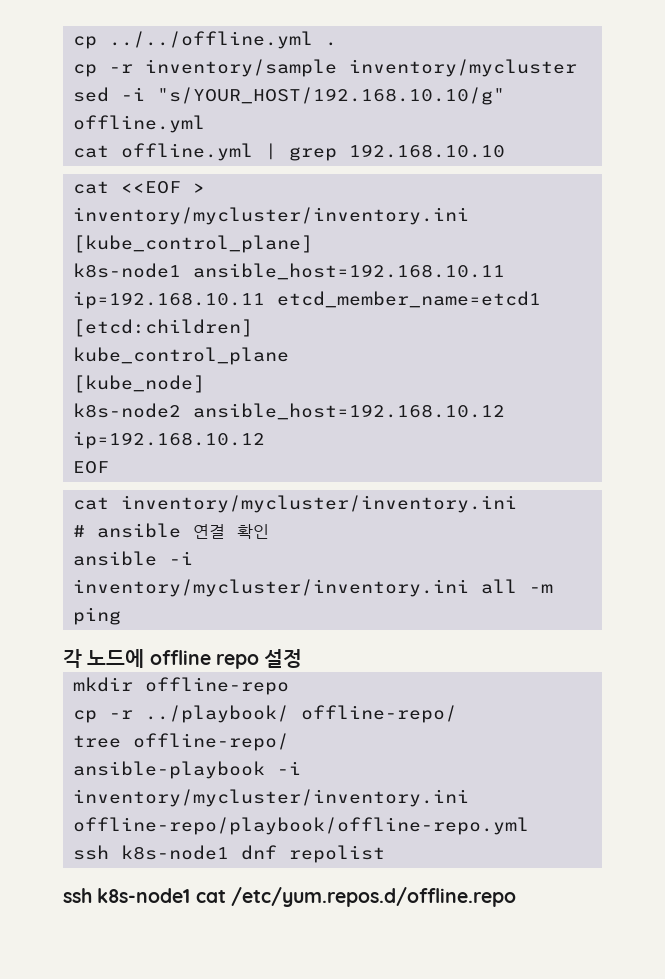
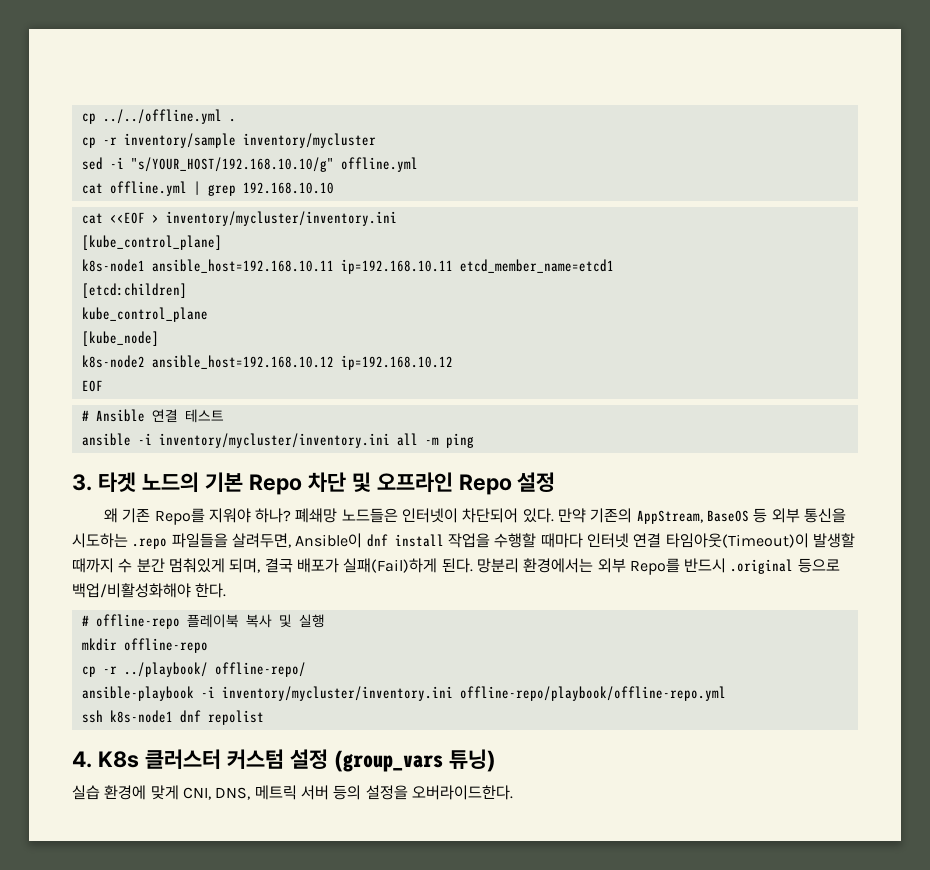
- cat inventory/mycluster/inventory.ini
- # ansible 연결 확인
+ # Ansible 연결 테스트
- 각 노드에 offline repo 설정
+ 3. 타겟 노드의 기본 Repo 차단 및 오프라인 Repo 설정
+ 왜 기존 Repo를 지워야 하나? 폐쇄망 노드들은 인터넷이 차단되어 있다. 만약 기존의 AppStream, BaseOS 등 외부 통신을 시도하는 .repo 파일들을 살려두면, Ansible이 dnf install 작업을 수행할 때마다 인터넷 연결 타임아웃(Timeout)이 발생할 때까지 수 분간 멈춰있게 되며, 결국 배포가 실패(Fail)하게 된다. 망분리 환경에서는 외부 Repo를 반드시 .original 등으로 백업/비활성화해야 한다.
+ # offline-repo 플레이북 복사 및 실행
- tree offline-repo/
- ssh k8s-node1 cat /etc/yum.repos.d/offline.repo
+ 4. K8s 클러스터 커스텀 설정 (group_vars 튜닝)
+ 실습 환경에 맞게 CNI, DNS, 메트릭 서버 등의 설정을 오버라이드한다.

